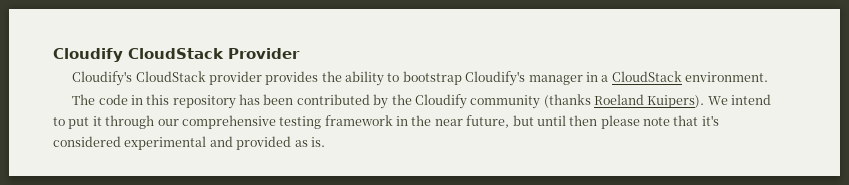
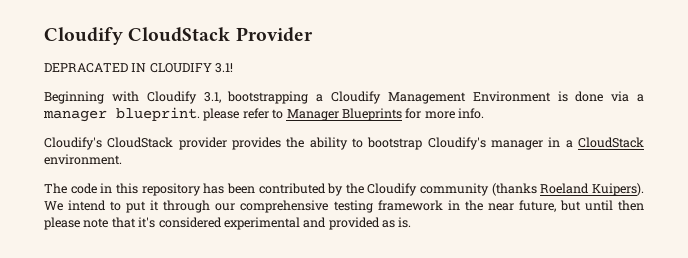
+ DEPRACATED IN CLOUDIFY 3.1!
+ Beginning with Cloudify 3.1, bootstrapping a Cloudify Management Environment is done via a manager blueprint. please refer to Manager Blueprints for more info.

